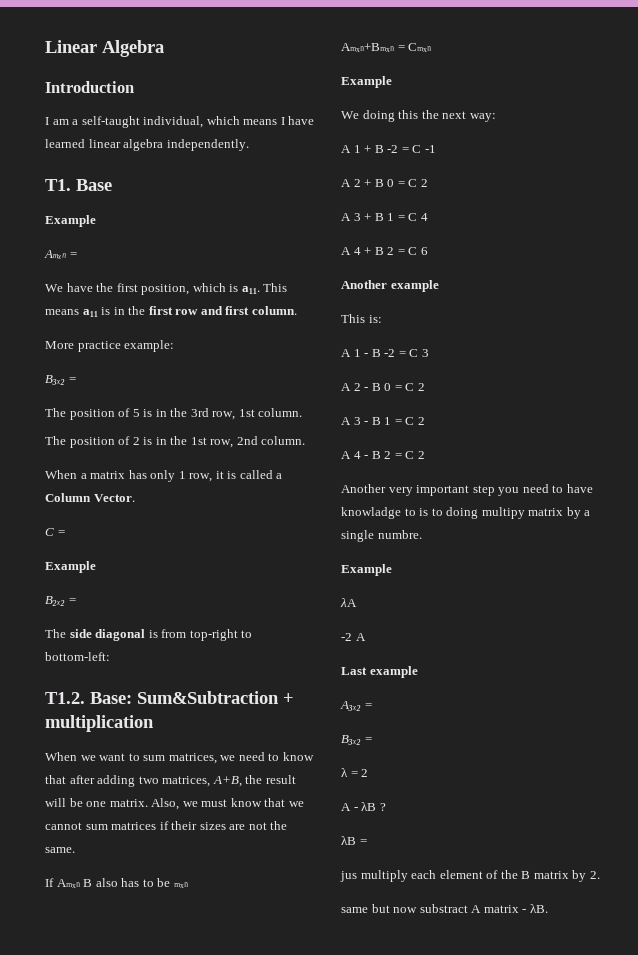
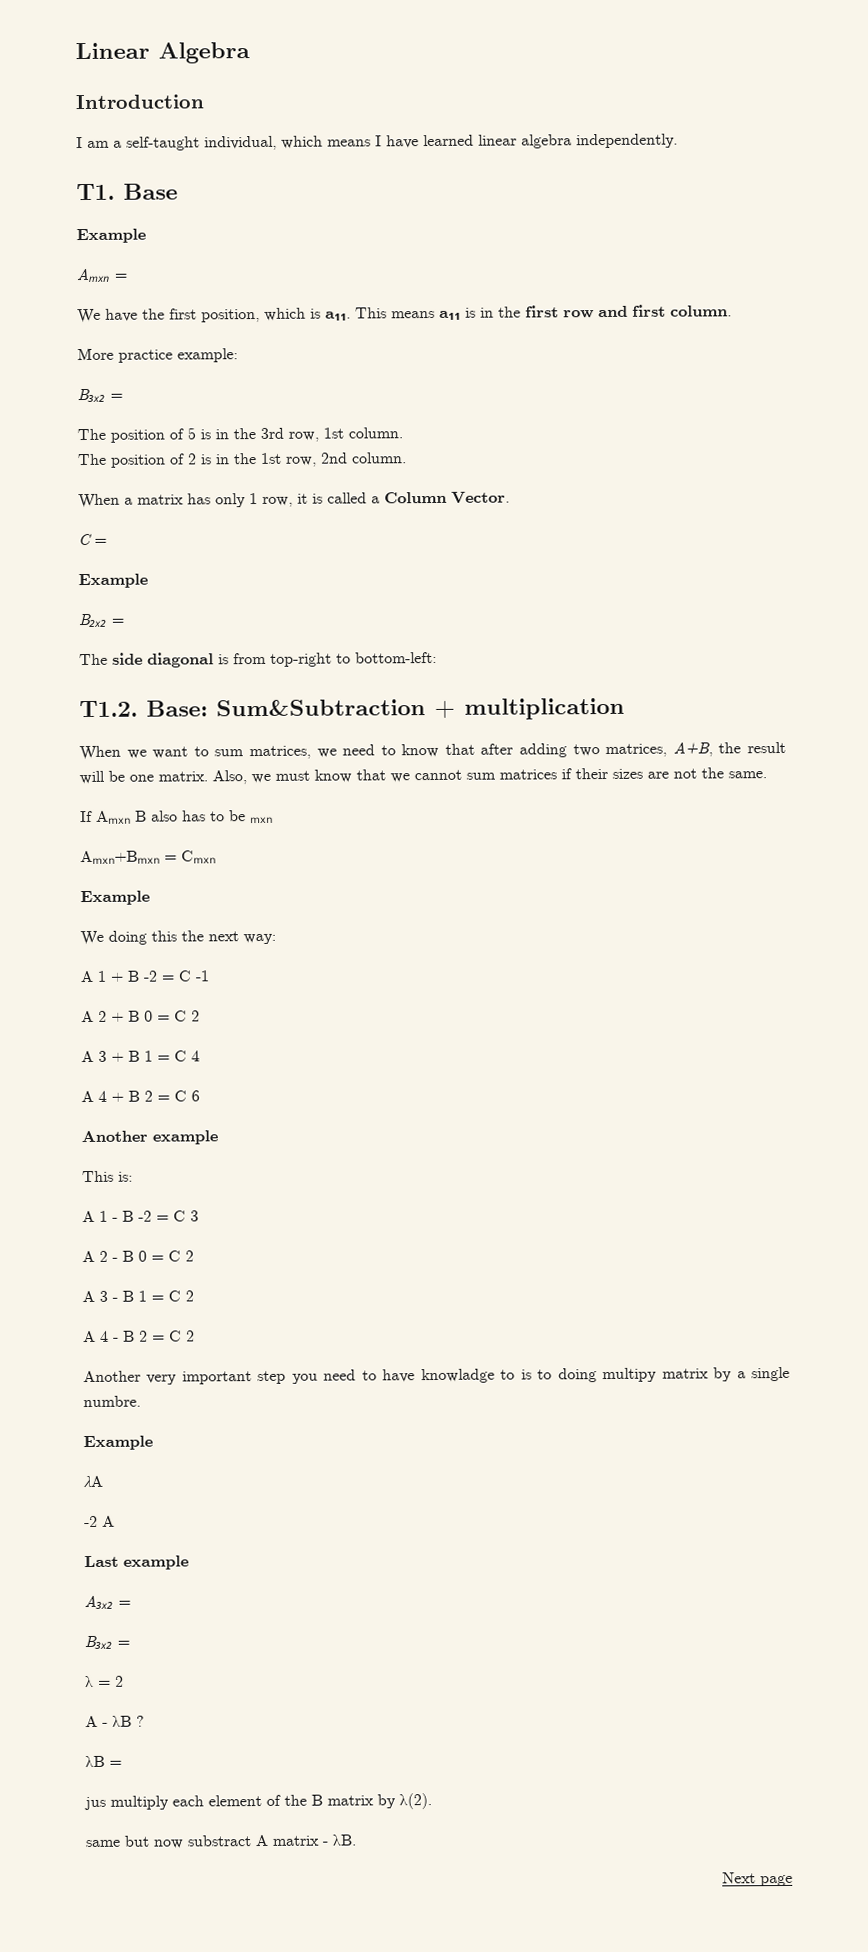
- jus multiply each element of the B matrix by 2.
+ jus multiply each element of the B matrix by λ(2).
+ Next page

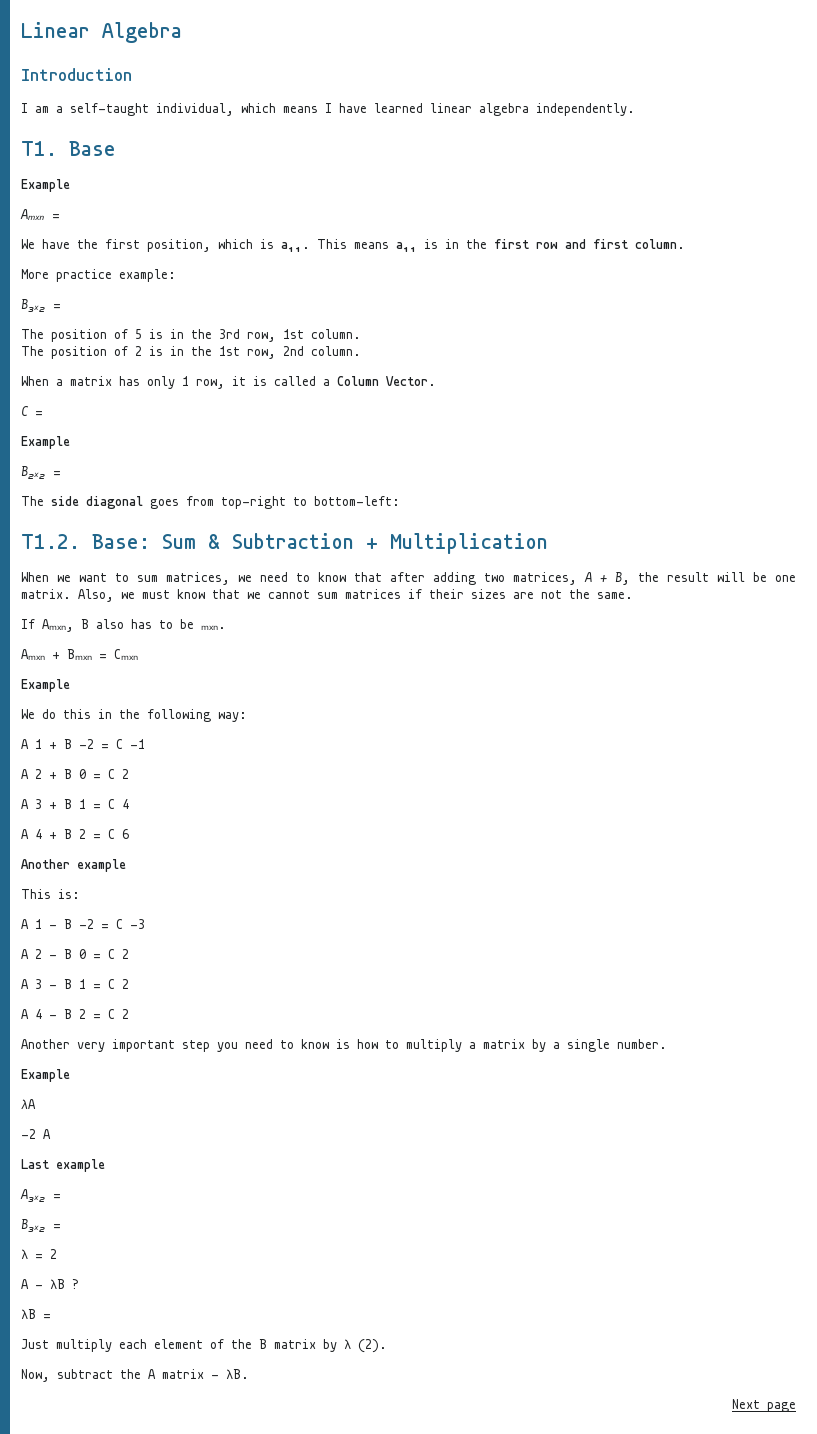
- The side diagonal is from top-right to bottom-left:
+ The side diagonal goes from top-right to bottom-left:
- T1.2. Base: Sum&Subtraction + multiplication
+ T1.2. Base: Sum & Subtraction + Multiplication
- When we want to sum matrices, we need to know that after adding two matrices, A+B, the result will be one matrix.
+ When we want to sum matrices, we need to know that after adding two matrices, A + B, the result will be one matrix.
- If Aₘₓₙ B also has to be ₘₓₙ
- Aₘₓₙ+Bₘₓₙ = Cₘₓₙ
+ If Aₘₓₙ, B also has to be ₘₓₙ.
+ Aₘₓₙ + Bₘₓₙ = Cₘₓₙ
- We doing this the next way:
+ We do this in the following way:
- A 1 - B -2 = C 3
+ A 1 - B -2 = C -3
- Another very important step you need to have knowladge to is to doing multipy matrix by a single numbre.
+ Another very important step you need to know is how to multiply a matrix by a single number.
- jus multiply each element of the B matrix by λ(2).
- same but now substract A matrix - λB.
+ Just multiply each element of the B matrix by λ (2).
+ Now, subtract the A matrix - λB.

